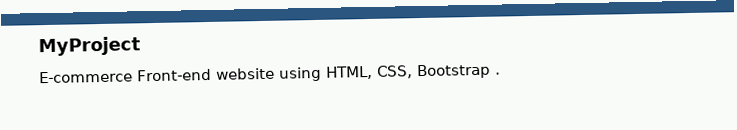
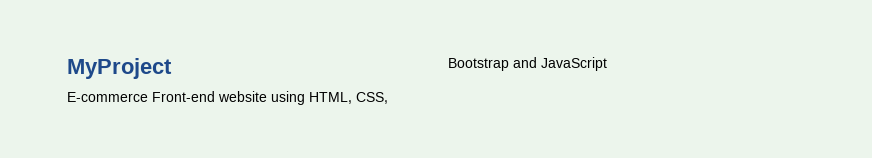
- E-commerce Front-end website using HTML, CSS, Bootstrap .
+ E-commerce Front-end website using HTML, CSS, Bootstrap and JavaScript

